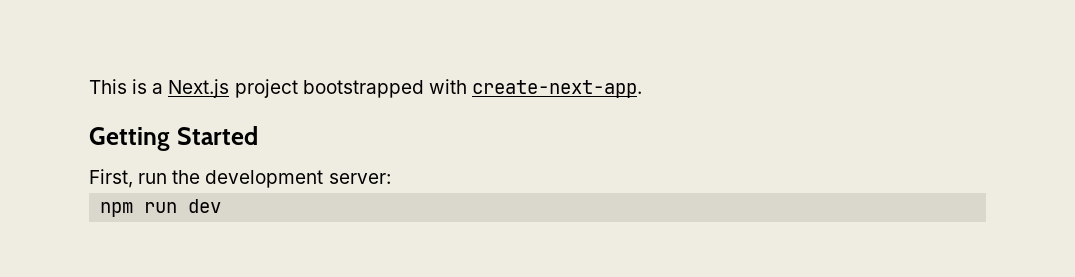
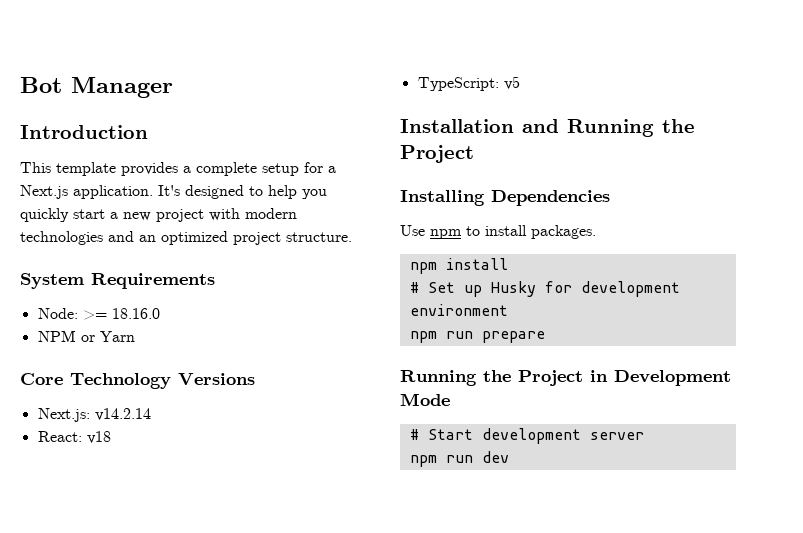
- This is a Next.js project bootstrapped with create-next-app.
- Getting Started
- First, run the development server:
+ Bot Manager
+ Introduction
+ This template provides a complete setup for a Next.js application. It's designed to help you quickly start a new project with modern technologies and an optimized project structure.
+ System Requirements
+ Node: >= 18.16.0
+ NPM or Yarn
+ Core Technology Versions
+ Next.js: v14.2.14
+ React: v18
+ TypeScript: v5
+ Installation and Running the Project
+ Installing Dependencies
+ Use npm to install packages.
+ npm install
+ # Set up Husky for development environment
+ npm run prepare
+ Running the Project in Development Mode
+ # Start development server

